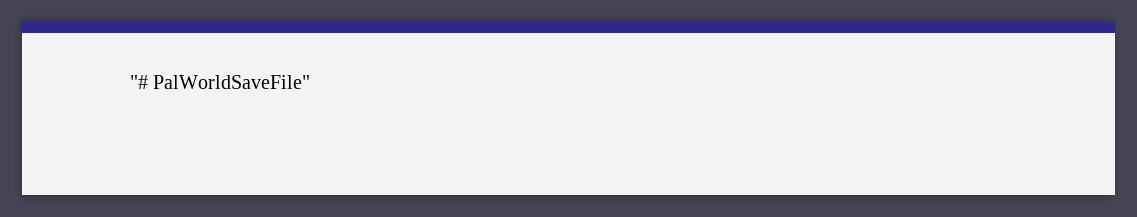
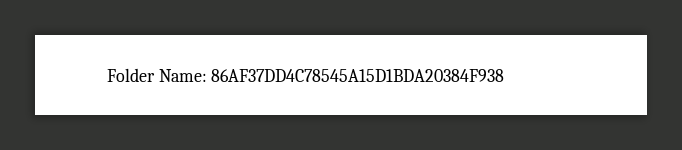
- "# PalWorldSaveFile"
+ Folder Name: 86AF37DD4C78545A15D1BDA20384F938

